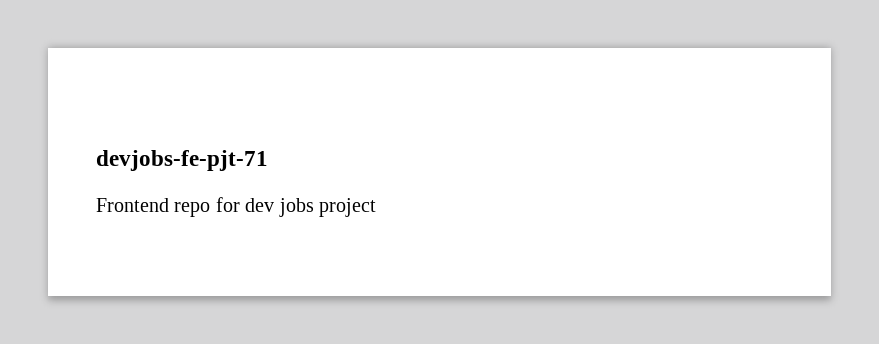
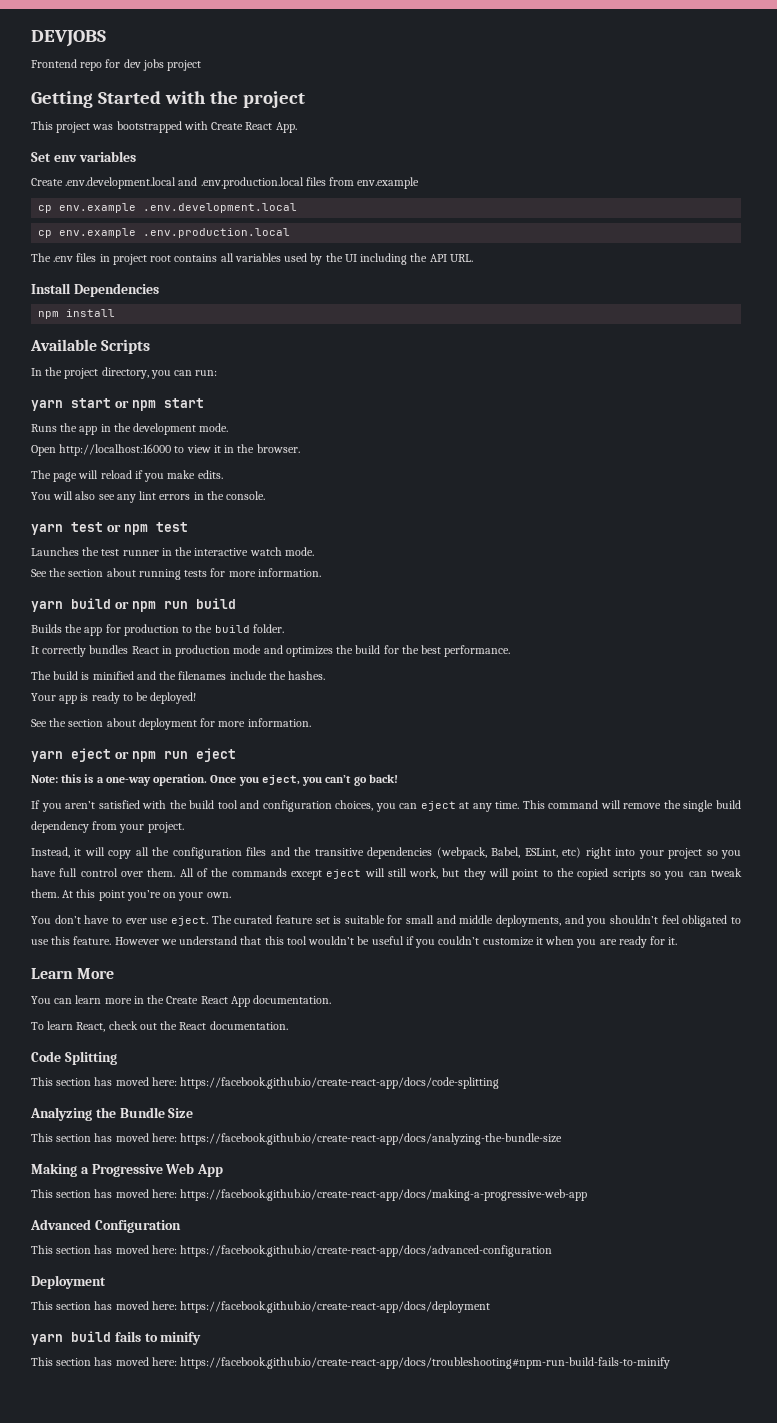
- devjobs-fe-pjt-71
+ DEVJOBS
+ Getting Started with the project
+ This project was bootstrapped with Create React App.
+ Set env variables
+ Create .env.development.local and .env.production.local files from env.example
+ cp env.example .env.development.local
+ cp env.example .env.production.local
+ The .env files in project root contains all variables used by the UI including the API URL.
+ Install Dependencies
+ npm install
+ Available Scripts
+ In the project directory, you can run:
+ yarn start or npm start
+ Runs the app in the development mode.
+ Open http://localhost:16000 to view it in the browser.
+ The page will reload if you make edits.
+ You will also see any lint errors in the console.
+ yarn test or npm test
+ Launches the test runner in the interactive watch mode.
+ See the section about running tests for more information.
+ yarn build or npm run build
+ Builds the app for production to the build folder.
+ It correctly bundles React in production mode and optimizes the build for the best performance.
+ The build is minified and the filenames include the hashes.
+ Your app is ready to be deployed!
+ See the section about deployment for more information.
+ yarn eject or npm run eject
+ Note: this is a one-way operation. Once you eject, you can’t go back!
+ If you aren’t satisfied with the build tool and configuration choices, you can eject at any time. This command will remove the single build dependency from your project.
+ Instead, it will copy all the configuration files and the transitive dependencies (webpack, Babel, ESLint, etc) right into your project so you have full control over them. All of the commands except eject will still work, but they will point to the copied scripts so you can tweak them. At this point you’re on your own.
+ You don’t have to ever use eject. The curated feature set is suitable for small and middle deployments, and you shouldn’t feel obligated to use this feature. However we understand that this tool wouldn’t be useful if you couldn’t customize it when you are ready for it.
+ Learn More
+ You can learn more in the Create React App documentation.
+ To learn React, check out the React documentation.
+ Code Splitting
+ This section has moved here: https://facebook.github.io/create-react-app/docs/code-splitting
+ Analyzing the Bundle Size
+ This section has moved here: https://facebook.github.io/create-react-app/docs/analyzing-the-bundle-size
+ Making a Progressive Web App
+ This section has moved here: https://facebook.github.io/create-react-app/docs/making-a-progressive-web-app
+ Advanced Configuration
+ This section has moved here: https://facebook.github.io/create-react-app/docs/advanced-configuration
+ Deployment
+ This section has moved here: https://facebook.github.io/create-react-app/docs/deployment
+ yarn build fails to minify
+ This section has moved here: https://facebook.github.io/create-react-app/docs/troubleshooting#npm-run-build-fails-to-minify

